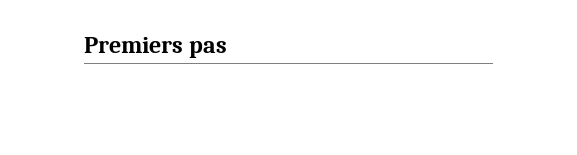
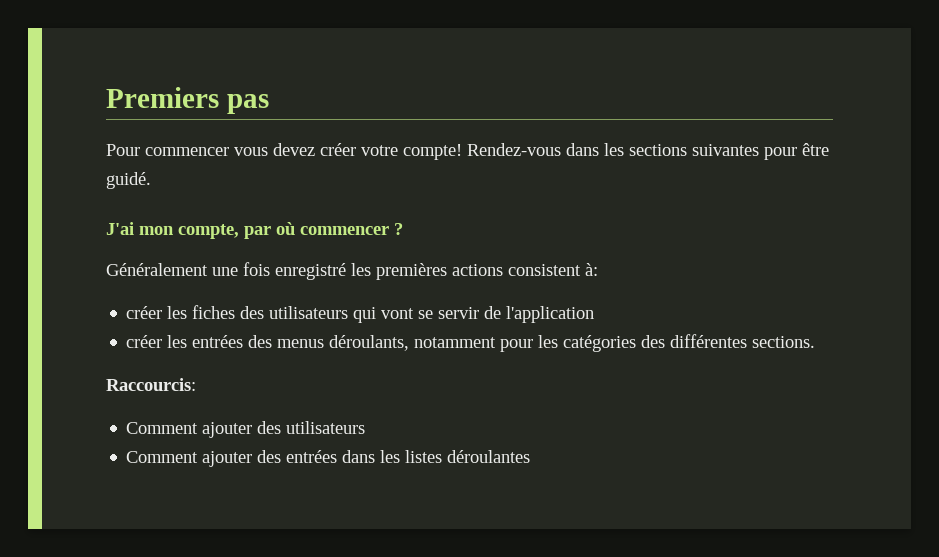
+ Pour commencer vous devez créer votre compte! Rendez-vous dans les sections suivantes pour être guidé.
+ J'ai mon compte, par où commencer ?
+ Généralement une fois enregistré les premières actions consistent à:
+ créer les fiches des utilisateurs qui vont se servir de l'application
+ créer les entrées des menus déroulants, notamment pour les catégories des différentes sections.
+ Raccourcis:
+ Comment ajouter des utilisateurs
+ Comment ajouter des entrées dans les listes déroulantes

